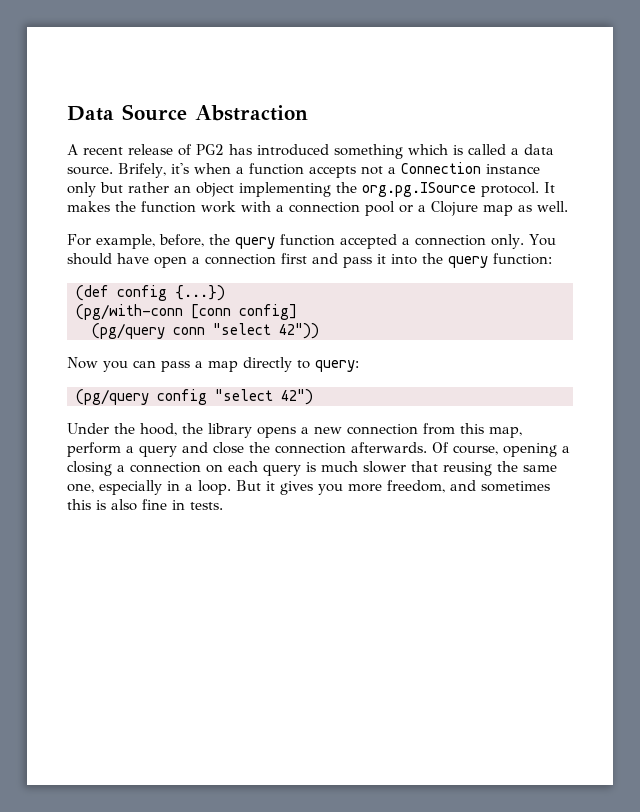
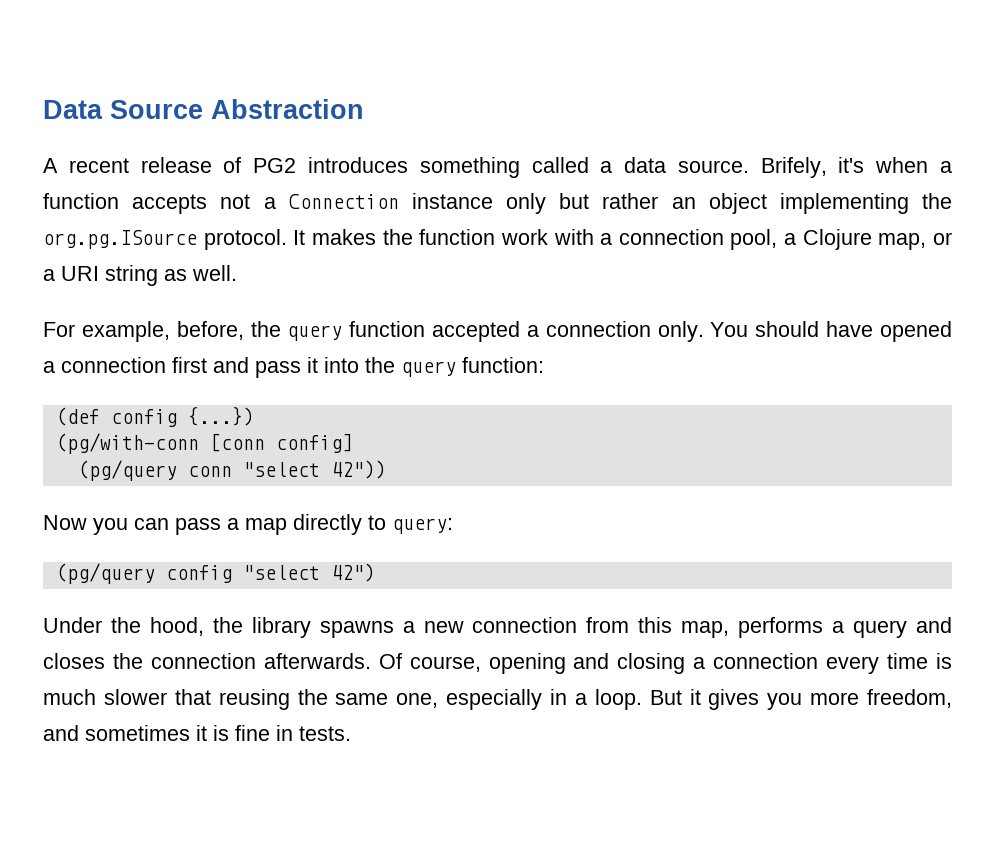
- A recent release of PG2 has introduced something which is called a data source.
+ A recent release of PG2 introduces something called a data source.
- It makes the function work with a connection pool or a Clojure map as well.
+ It makes the function work with a connection pool, a Clojure map, or a URI string as well.
- You should have open a connection first and pass it into the query function:
+ You should have opened a connection first and pass it into the query function:
- Under the hood, the library opens a new connection from this map, perform a query and close the connection afterwards.
+ Under the hood, the library spawns a new connection from this map, performs a query and closes the connection afterwards.
- Of course, opening a closing a connection on each query is much slower that reusing the same one, especially in a loop.
+ Of course, opening and closing a connection every time is much slower that reusing the same one, especially in a loop.
- But it gives you more freedom, and sometimes this is also fine in tests.
+ But it gives you more freedom, and sometimes it is fine in tests.

